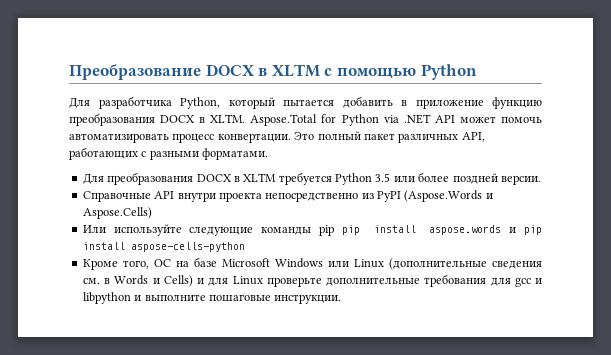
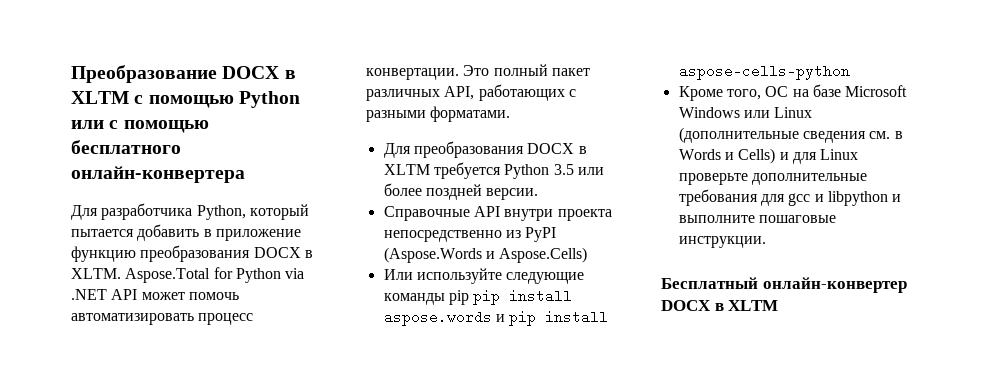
- Преобразование DOCX в XLTM с помощью Python
+ Преобразование DOCX в XLTM с помощью Python или с помощью бесплатного онлайн-конвертера
+ Бесплатный онлайн-конвертер DOCX в XLTM

